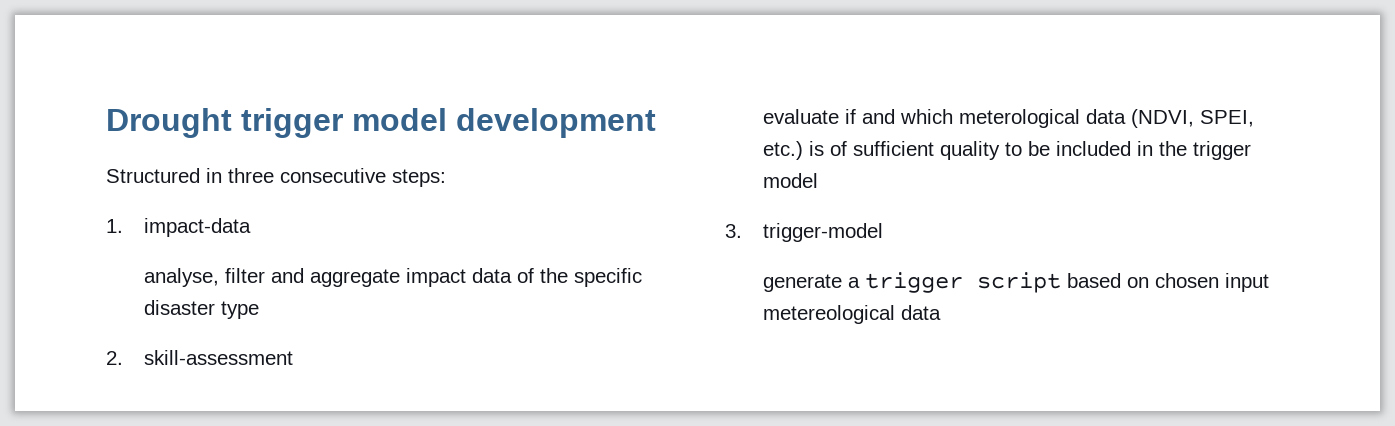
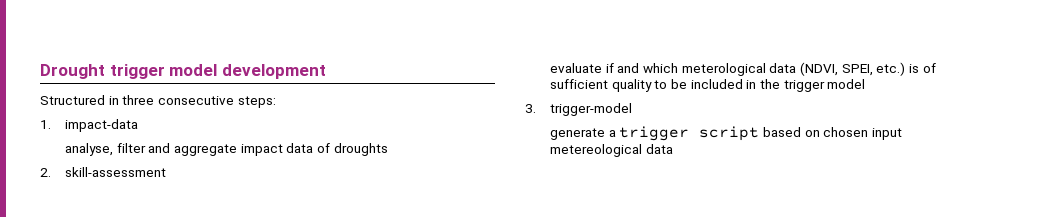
- analyse, filter and aggregate impact data of the specific disaster type
+ analyse, filter and aggregate impact data of droughts

